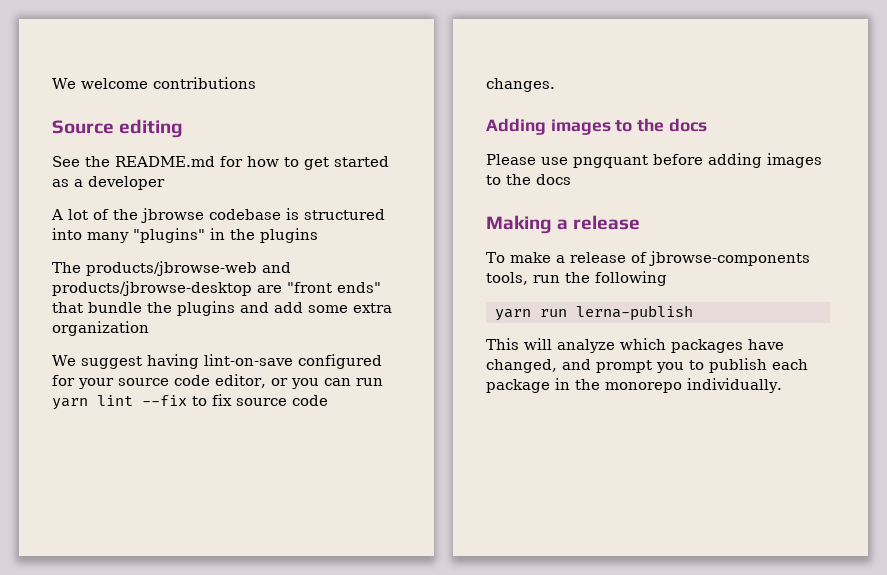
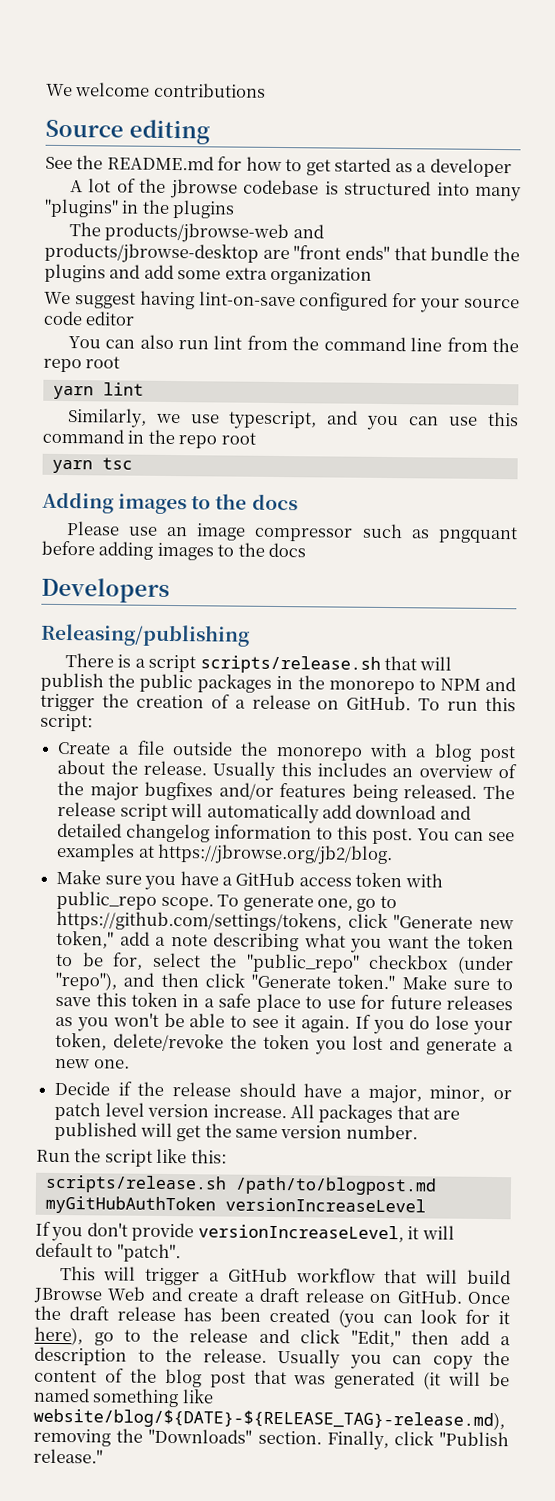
- We suggest having lint-on-save configured for your source code editor, or you can run yarn lint --fix to fix source code changes.
+ We suggest having lint-on-save configured for your source code editor
+ You can also run lint from the command line from the repo root
+ yarn lint
+ Similarly, we use typescript, and you can use this command in the repo root
+ yarn tsc
- Please use pngquant before adding images to the docs
+ Please use an image compressor such as pngquant before adding images to the docs
- Making a release
- To make a release of jbrowse-components tools, run the following
- yarn run lerna-publish
- This will analyze which packages have changed, and prompt you to publish each package in the monorepo individually.
+ Developers
+ Releasing/publishing
+ There is a script scripts/release.sh that will publish the public packages in the monorepo to NPM and trigger the creation of a release on GitHub. To run this script:
+ Create a file outside the monorepo with a blog post about the release. Usually this includes an overview of the major bugfixes and/or features being released. The release script will automatically add download and detailed changelog information to this post. You can see examples at https://jbrowse.org/jb2/blog.
+ Make sure you have a GitHub access token with public_repo scope. To generate one, go to https://github.com/settings/tokens, click "Generate new token," add a note describing what you want the token to be for, select the "public_repo" checkbox (under "repo"), and then click "Generate token." Make sure to save this token in a safe place to use for future releases as you won't be able to see it again. If you do lose your token, delete/revoke the token you lost and generate a new one.
+ Decide if the release should have a major, minor, or patch level version increase. All packages that are published will get the same version number.
+ Run the script like this:
+ scripts/release.sh /path/to/blogpost.md myGitHubAuthToken versionIncreaseLevel
+ If you don't provide versionIncreaseLevel, it will default to "patch".
+ This will trigger a GitHub workflow that will build JBrowse Web and create a draft release on GitHub. Once the draft release has been created (you can look for it here), go to the release and click "Edit," then add a description to the release. Usually you can copy the content of the blog post that was generated (it will be named something like website/blog/${DATE}-${RELEASE_TAG}-release.md), removing the "Downloads" section. Finally, click "Publish release."

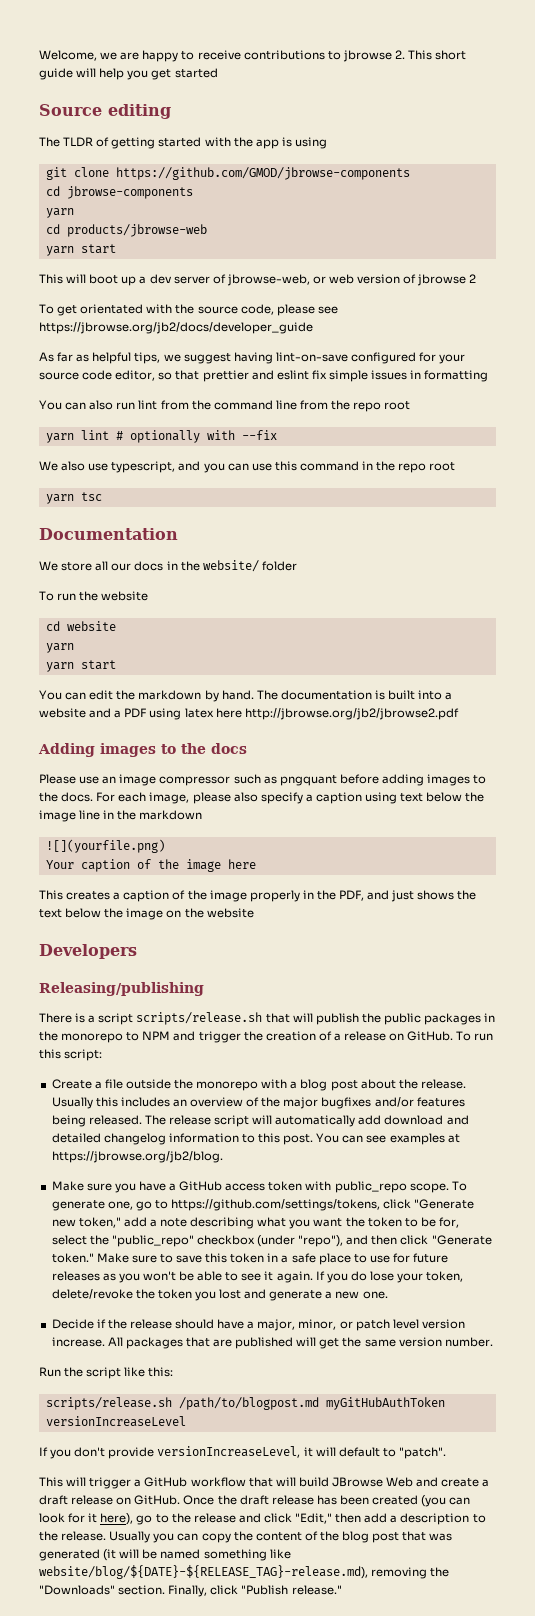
- We welcome contributions
+ Welcome, we are happy to receive contributions to jbrowse 2. This short guide will help you get started
  Source editing
- See the README.md for how to get started as a developer
- A lot of the jbrowse codebase is structured into many "plugins" in the plugins
- The products/jbrowse-web and products/jbrowse-desktop are "front ends" that bundle the plugins and add some extra organization
- We suggest having lint-on-save configured for your source code editor
+ The TLDR of getting started with the app is using
+ git clone https://github.com/GMOD/jbrowse-components
+ cd jbrowse-components
+ yarn
+ cd products/jbrowse-web
+ yarn start
+ This will boot up a dev server of jbrowse-web, or web version of jbrowse 2
+ To get orientated with the source code, please see https://jbrowse.org/jb2/docs/developer_guide
+ As far as helpful tips, we suggest having lint-on-save configured for your source code editor, so that prettier and eslint fix simple issues in formatting
- yarn lint
- Similarly, we use typescript, and you can use this command in the repo root
+ yarn lint # optionally with --fix
+ We also use typescript, and you can use this command in the repo root
+ Documentation
+ We store all our docs in the website/ folder
+ To run the website
+ cd website
+ yarn
+ yarn start
+ You can edit the markdown by hand. The documentation is built into a website and a PDF using latex here http://jbrowse.org/jb2/jbrowse2.pdf
- Please use an image compressor such as pngquant before adding images to the docs
+ Please use an image compressor such as pngquant before adding images to the docs. For each image, please also specify a caption using text below the image line in the markdown
+ ![](yourfile.png)
+ Your caption of the image here
+ This creates a caption of the image properly in the PDF, and just shows the text below the image on the website

